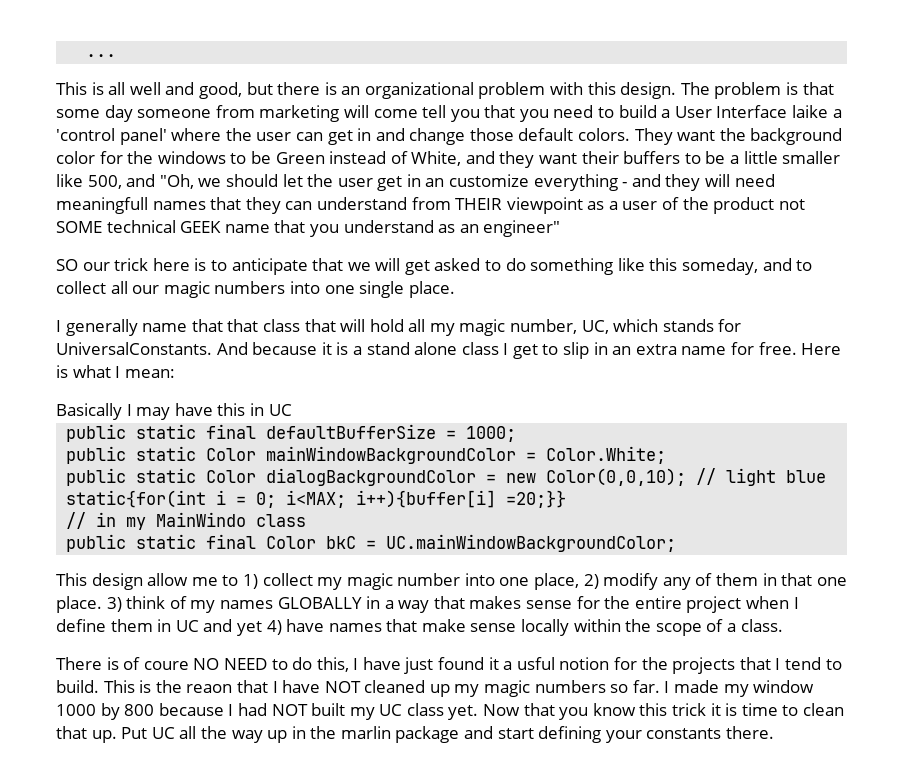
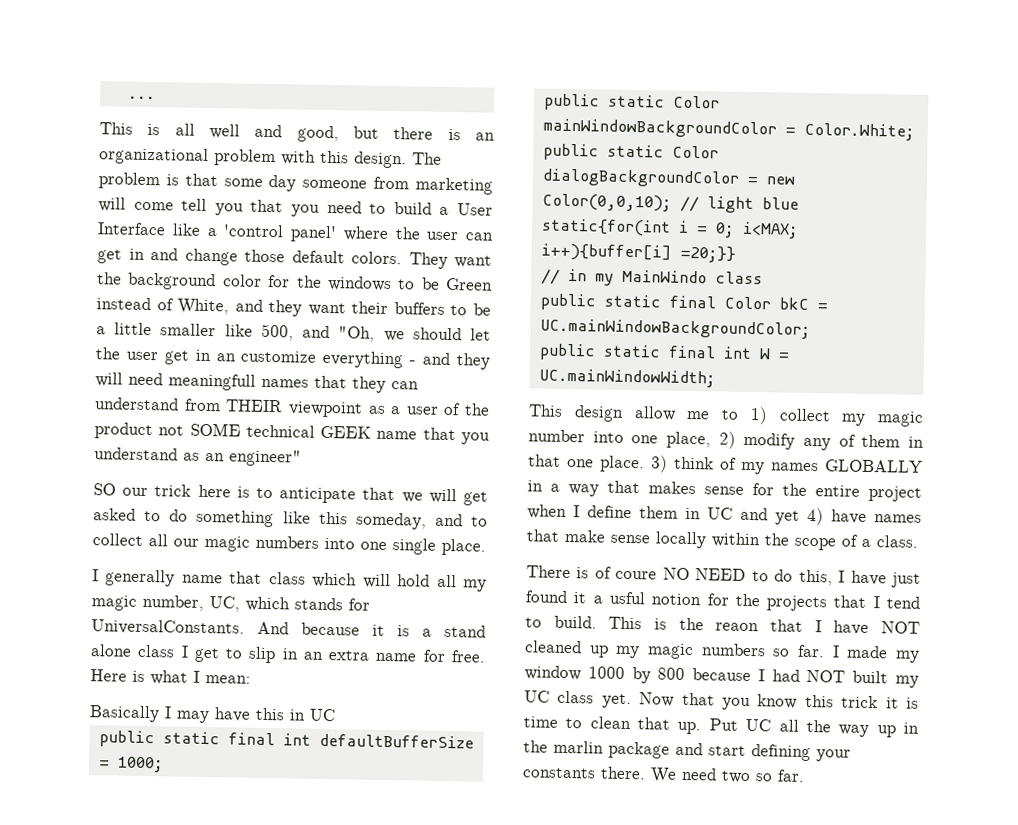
- The problem is that some day someone from marketing will come tell you that you need to build a User Interface laike a 'control panel' where the user can get in and change those default colors.
+ The problem is that some day someone from marketing will come tell you that you need to build a User Interface like a 'control panel' where the user can get in and change those default colors.
- I generally name that that class that will hold all my magic number, UC, which stands for UniversalConstants.
+ I generally name that class which will hold all my magic number, UC, which stands for UniversalConstants.
- public static final defaultBufferSize = 1000;
+ public static final int defaultBufferSize = 1000;
+ public static final int W = UC.mainWindowWidth;
+ We need two so far.

